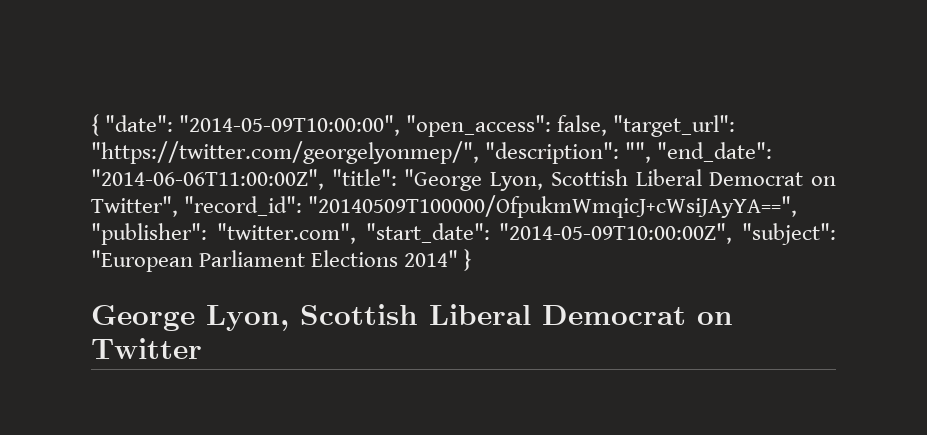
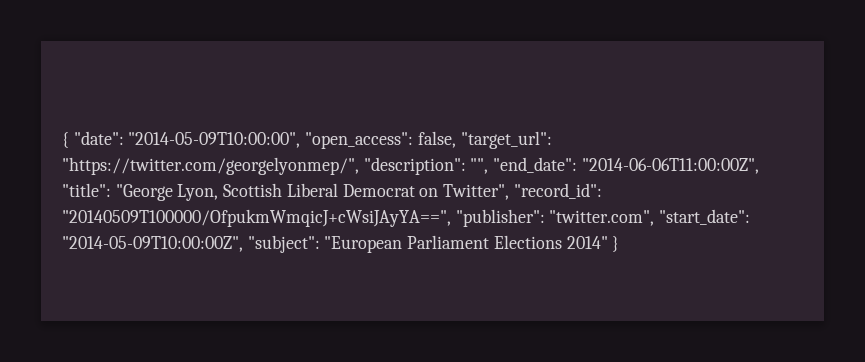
- George Lyon, Scottish Liberal Democrat on Twitter

